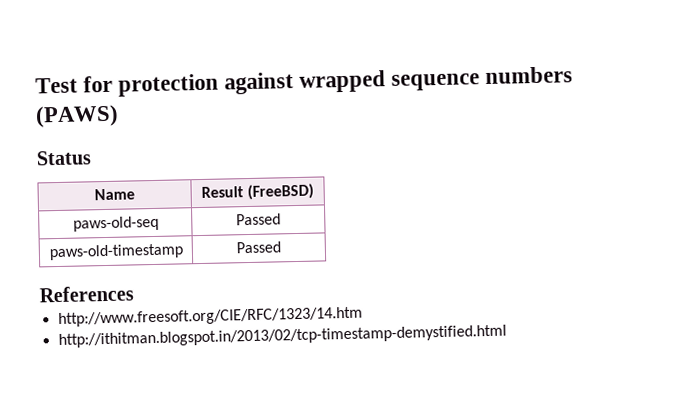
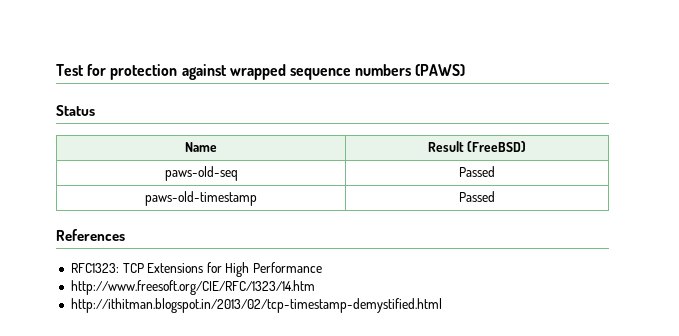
+ RFC1323: TCP Extensions for High Performance

